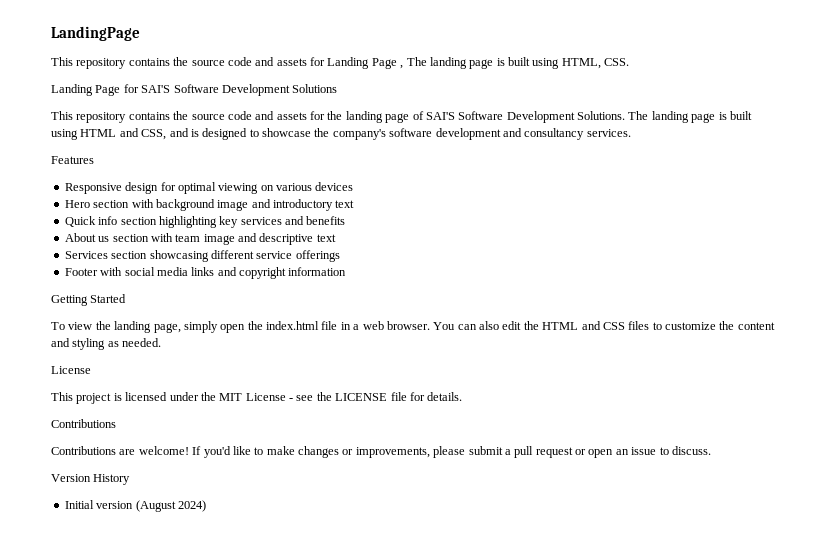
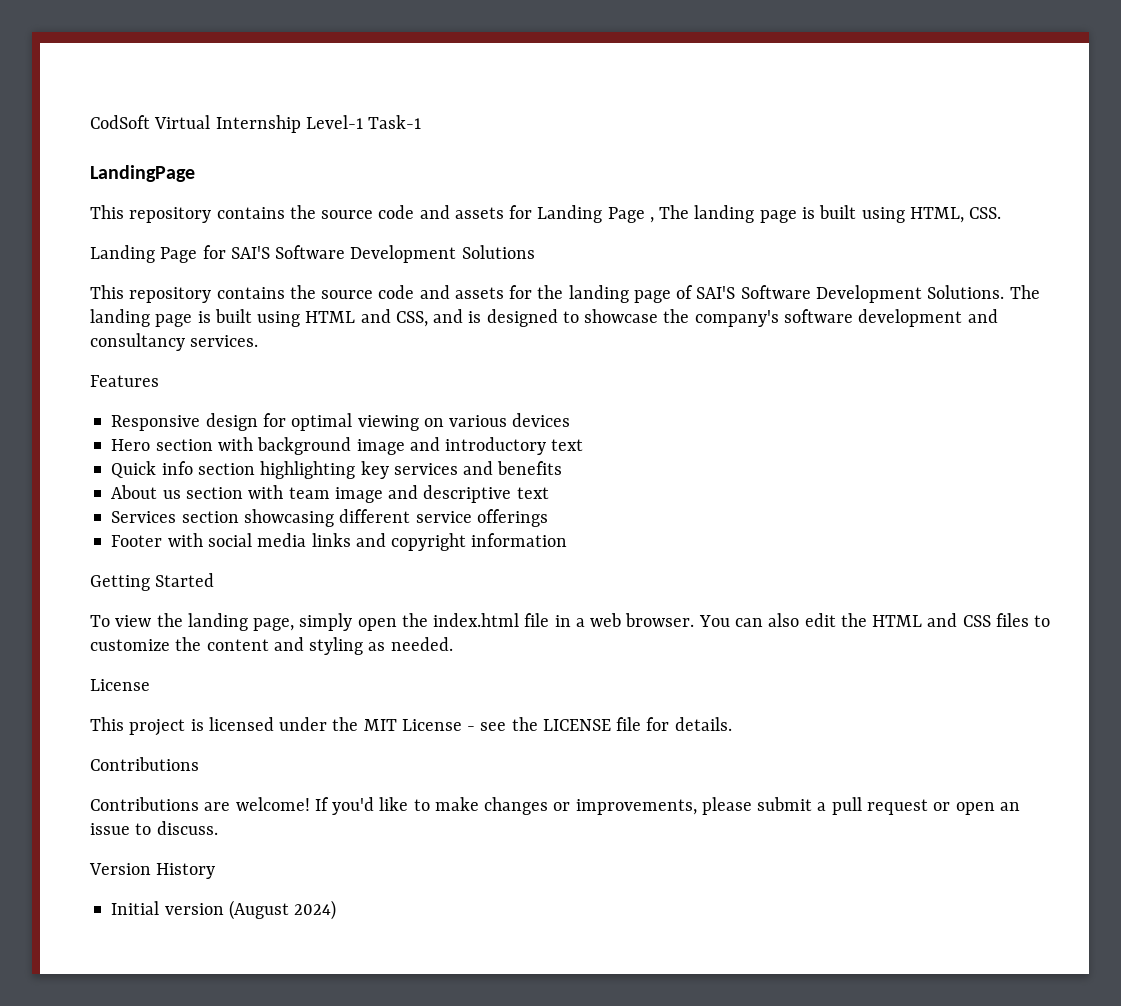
+ CodSoft Virtual Internship Level-1 Task-1

